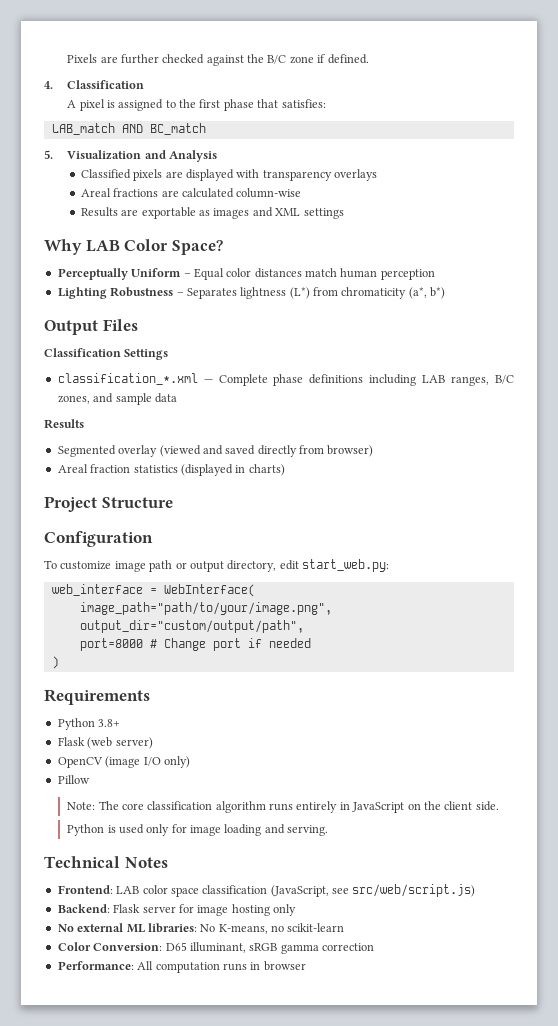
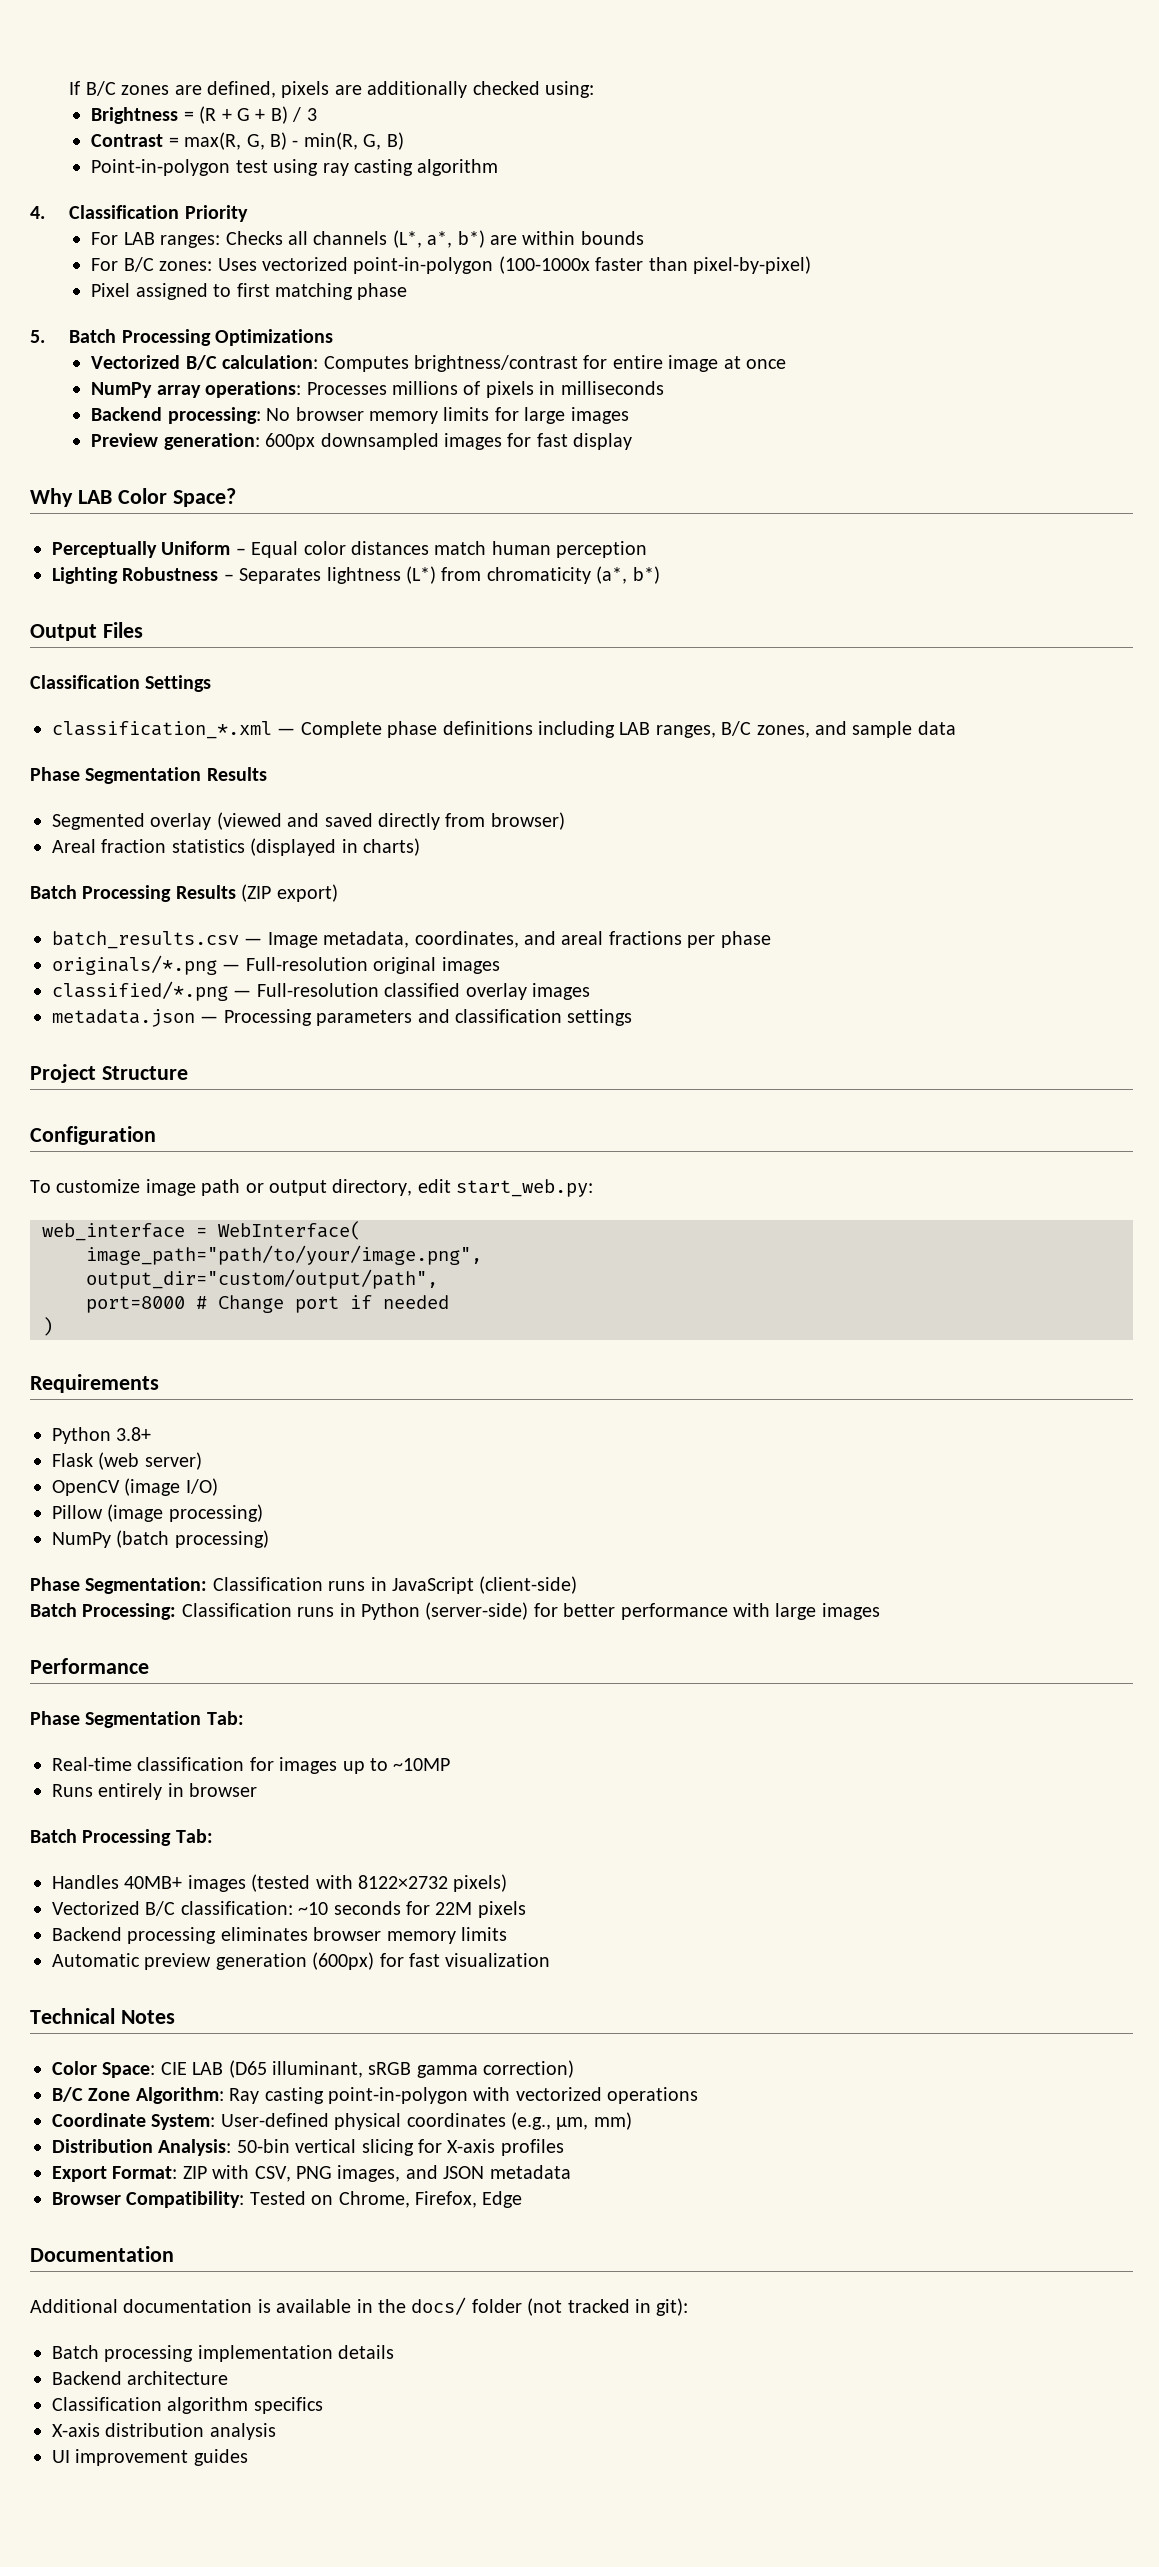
- Pixels are further checked against the B/C zone if defined.
- 4. Classification
- A pixel is assigned to the first phase that satisfies:
- LAB_match AND BC_match
- 5. Visualization and Analysis
- Classified pixels are displayed with transparency overlays
- Areal fractions are calculated column-wise
- Results are exportable as images and XML settings
+ If B/C zones are defined, pixels are additionally checked using:
+ Brightness = (R + G + B) / 3
+ Contrast = max(R, G, B) - min(R, G, B)
+ Point-in-polygon test using ray casting algorithm
+ 4. Classification Priority
+ For LAB ranges: Checks all channels (L*, a*, b*) are within bounds
+ For B/C zones: Uses vectorized point-in-polygon (100-1000x faster than pixel-by-pixel)
+ Pixel assigned to first matching phase
+ 5. Batch Processing Optimizations
+ Vectorized B/C calculation: Computes brightness/contrast for entire image at once
+ NumPy array operations: Processes millions of pixels in milliseconds
+ Backend processing: No browser memory limits for large images
+ Preview generation: 600px downsampled images for fast display
  classification_*.xml — Complete phase definitions including LAB ranges, B/C zones, and sample data
- Results
+ Phase Segmentation Results
+ Batch Processing Results (ZIP export)
+ batch_results.csv — Image metadata, coordinates, and areal fractions per phase
+ originals/*.png — Full-resolution original images
+ classified/*.png — Full-resolution classified overlay images
+ metadata.json — Processing parameters and classification settings
- OpenCV (image I/O only)
+ OpenCV (image I/O)
- Pillow
- Note: The core classification algorithm runs entirely in JavaScript on the client side.
- Python is used only for image loading and serving.
+ Pillow (image processing)
+ NumPy (batch processing)
+ Phase Segmentation: Classification runs in JavaScript (client-side)
+ Batch Processing: Classification runs in Python (server-side) for better performance with large images
+ Performance
+ Phase Segmentation Tab:
+ Real-time classification for images up to ~10MP
+ Runs entirely in browser
+ Batch Processing Tab:
+ Handles 40MB+ images (tested with 8122×2732 pixels)
+ Vectorized B/C classification: ~10 seconds for 22M pixels
+ Backend processing eliminates browser memory limits
+ Automatic preview generation (600px) for fast visualization
  Technical Notes
- Frontend: LAB color space classification (JavaScript, see src/web/script.js)
- Backend: Flask server for image hosting only
- No external ML libraries: No K-means, no scikit-learn
- Color Conversion: D65 illuminant, sRGB gamma correction
- Performance: All computation runs in browser
+ Color Space: CIE LAB (D65 illuminant, sRGB gamma correction)
+ B/C Zone Algorithm: Ray casting point-in-polygon with vectorized operations
+ Coordinate System: User-defined physical coordinates (e.g., μm, mm)
+ Distribution Analysis: 50-bin vertical slicing for X-axis profiles
+ Export Format: ZIP with CSV, PNG images, and JSON metadata
+ Browser Compatibility: Tested on Chrome, Firefox, Edge
+ Documentation
+ Additional documentation is available in the docs/ folder (not tracked in git):
+ Batch processing implementation details
+ Backend architecture
+ Classification algorithm specifics
+ X-axis distribution analysis
+ UI improvement guides

